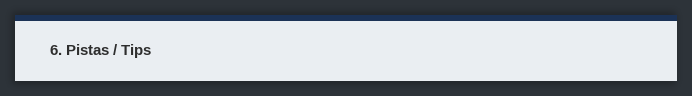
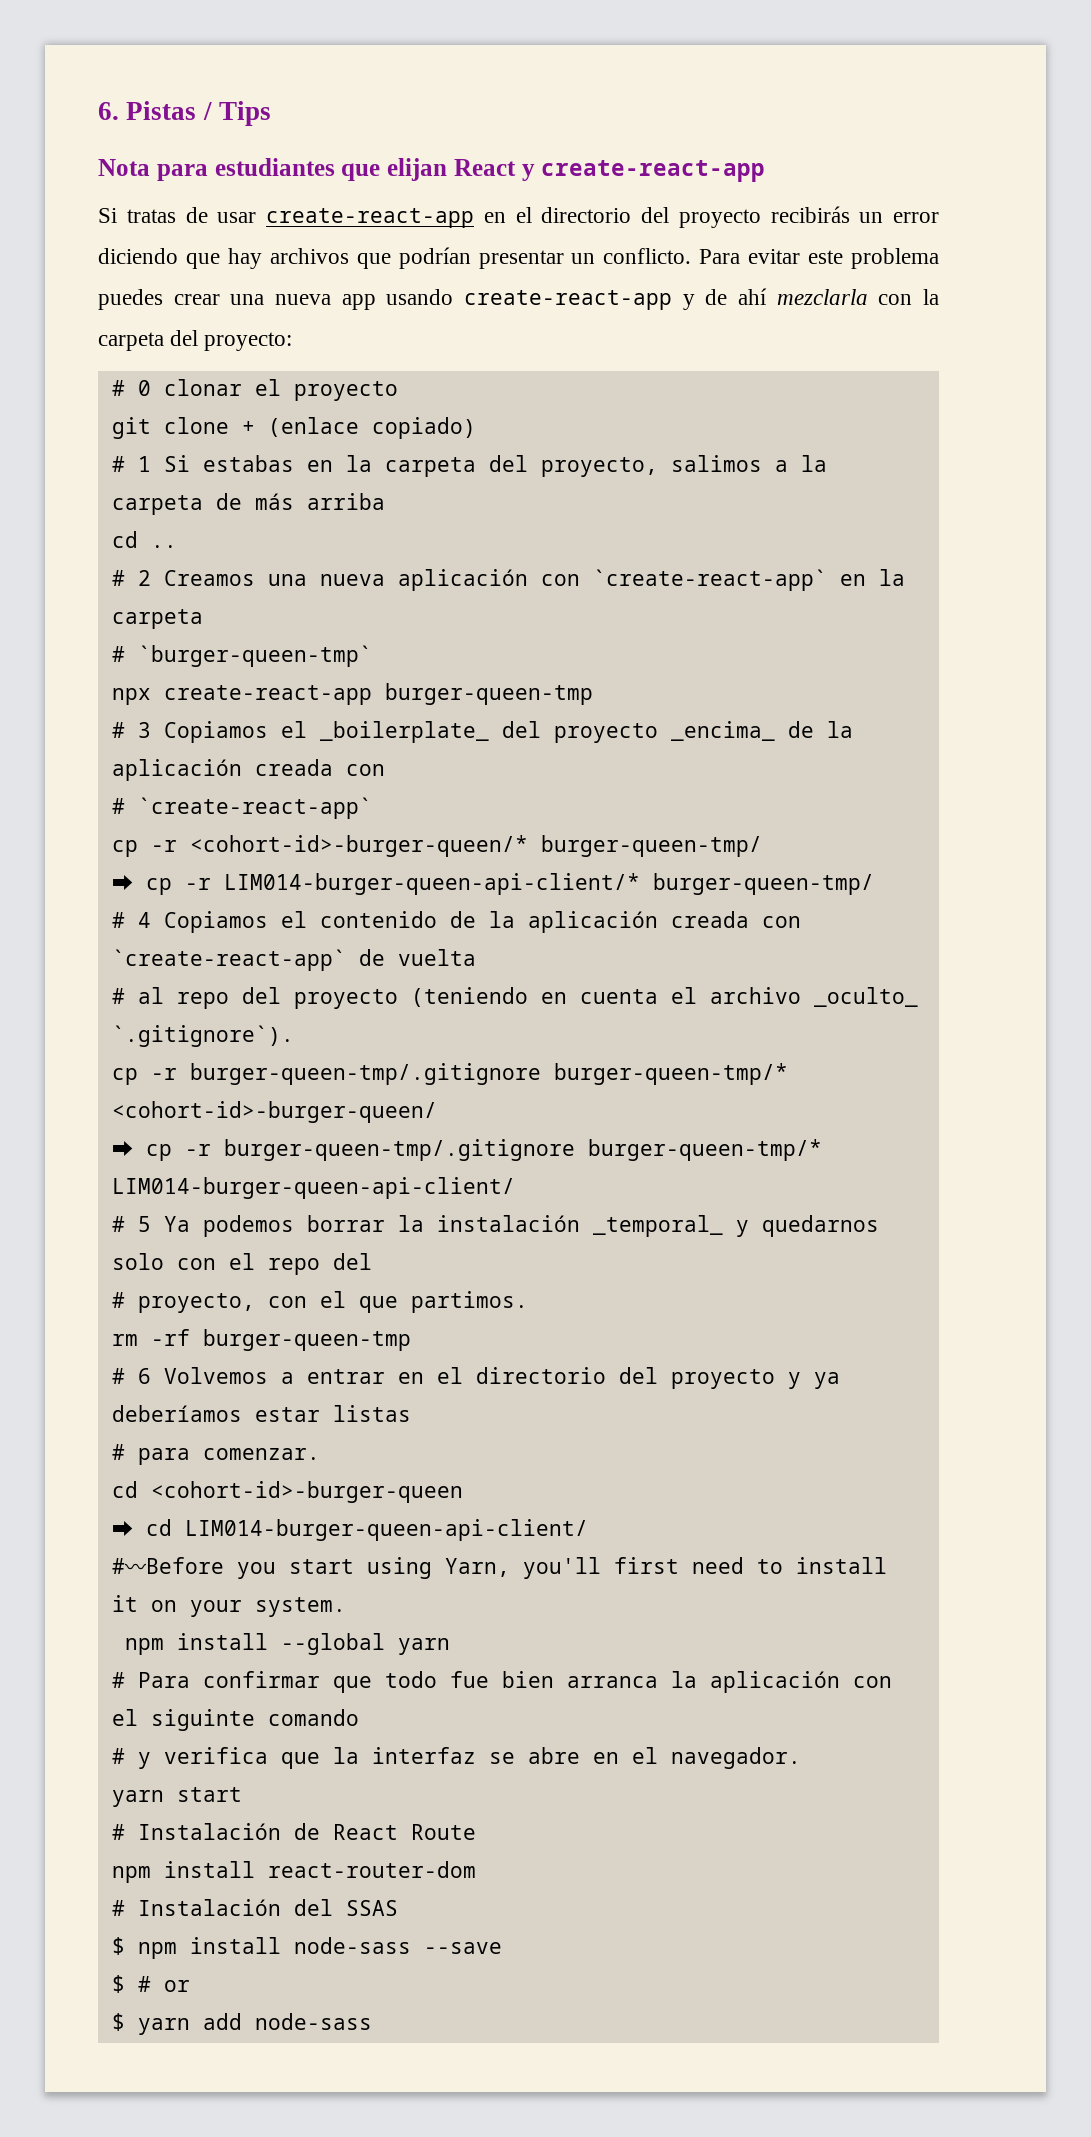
+ Nota para estudiantes que elijan React y create-react-app
+ Si tratas de usar create-react-app en el directorio del proyecto recibirás un error diciendo que hay archivos que podrían presentar un conflicto. Para evitar este problema puedes crear una nueva app usando create-react-app y de ahí mezclarla con la carpeta del proyecto:
+ # 0 clonar el proyecto
+ git clone + (enlace copiado)
+ # 1 Si estabas en la carpeta del proyecto, salimos a la carpeta de más arriba
+ cd ..
+ # 2 Creamos una nueva aplicación con `create-react-app` en la carpeta
+ # `burger-queen-tmp`
+ npx create-react-app burger-queen-tmp
+ # 3 Copiamos el _boilerplate_ del proyecto _encima_ de la aplicación creada con
+ # `create-react-app`
+ cp -r <cohort-id>-burger-queen/* burger-queen-tmp/
+ ➡ cp -r LIM014-burger-queen-api-client/* burger-queen-tmp/
+ # 4 Copiamos el contenido de la aplicación creada con `create-react-app` de vuelta
+ # al repo del proyecto (teniendo en cuenta el archivo _oculto_ `.gitignore`).
+ cp -r burger-queen-tmp/.gitignore burger-queen-tmp/* <cohort-id>-burger-queen/
+ ➡ cp -r burger-queen-tmp/.gitignore burger-queen-tmp/* LIM014-burger-queen-api-client/
+ # 5 Ya podemos borrar la instalación _temporal_ y quedarnos solo con el repo del
+ # proyecto, con el que partimos.
+ rm -rf burger-queen-tmp
+ # 6 Volvemos a entrar en el directorio del proyecto y ya deberíamos estar listas
+ # para comenzar.
+ cd <cohort-id>-burger-queen
+ ➡ cd LIM014-burger-queen-api-client/
+ #〰Before you start using Yarn, you'll first need to install it on your system.
+ npm install --global yarn
+ # Para confirmar que todo fue bien arranca la aplicación con el siguinte comando
+ # y verifica que la interfaz se abre en el navegador.
+ yarn start
+ # Instalación de React Route
+ npm install react-router-dom
+ # Instalación del SSAS
+ $ npm install node-sass --save
+ $ # or
+ $ yarn add node-sass

